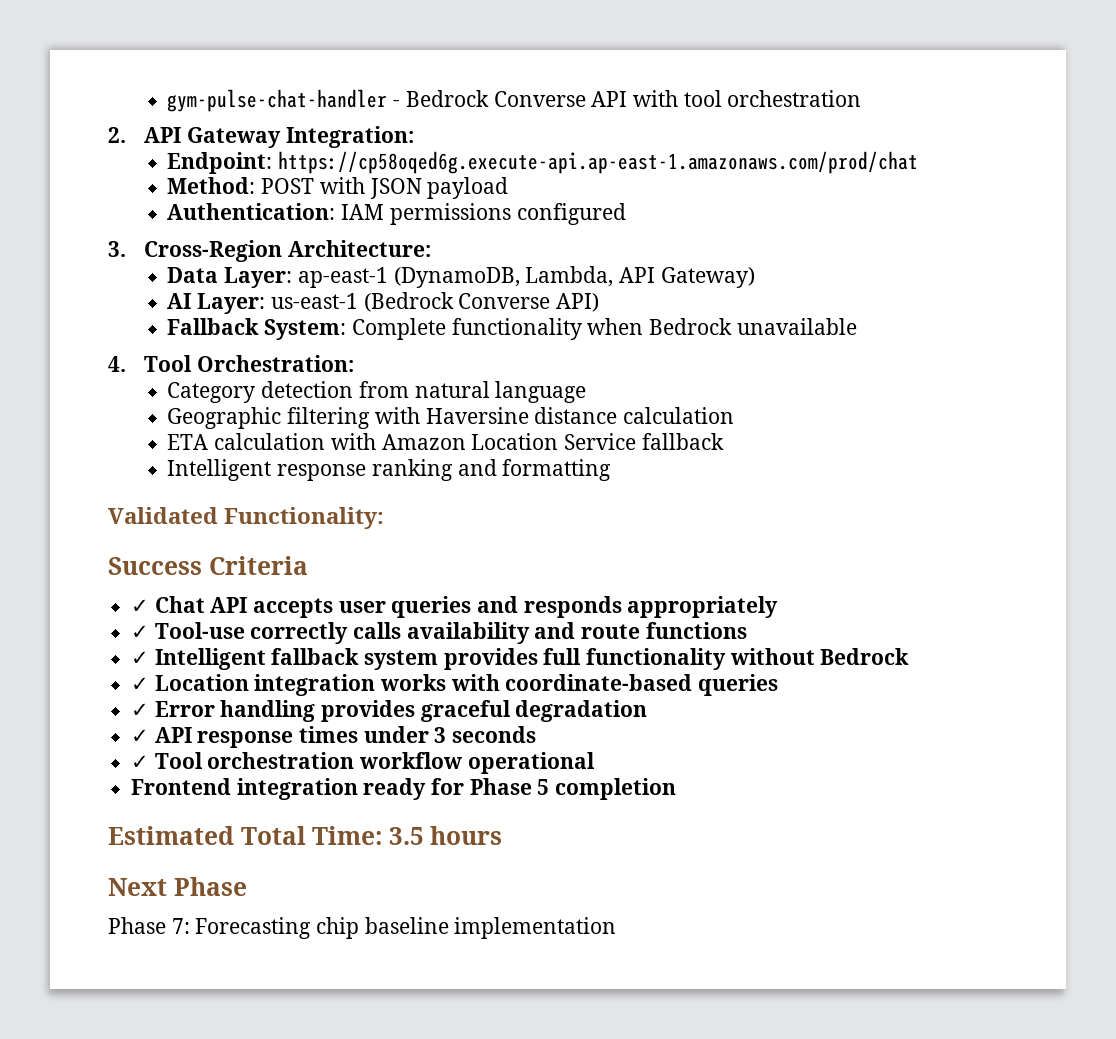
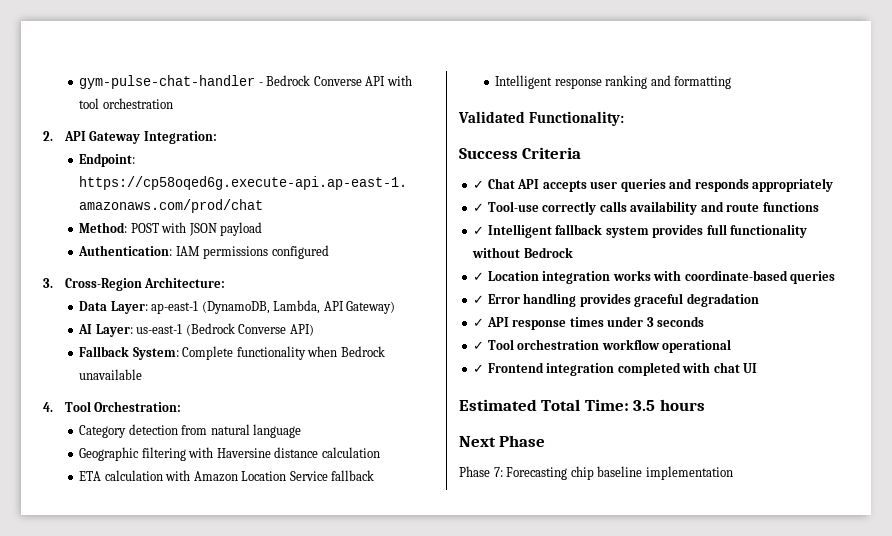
- Frontend integration ready for Phase 5 completion
+ ✓ Frontend integration completed with chat UI

